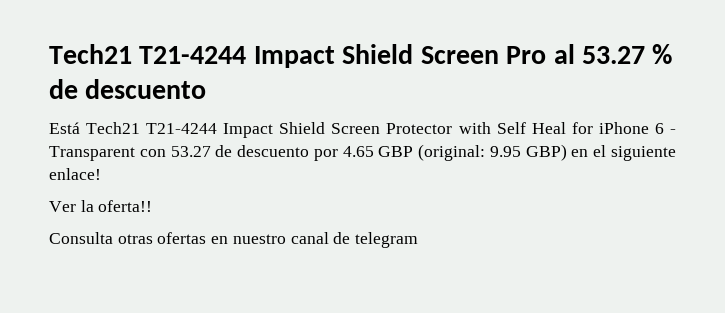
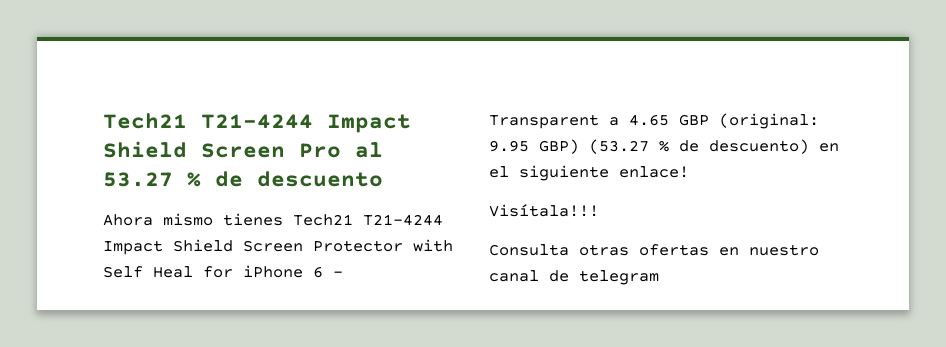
- Está Tech21 T21-4244 Impact Shield Screen Protector with Self Heal for iPhone 6 - Transparent con 53.27 de descuento por 4.65 GBP (original: 9.95 GBP) en el siguiente enlace!
+ Ahora mismo tienes Tech21 T21-4244 Impact Shield Screen Protector with Self Heal for iPhone 6 - Transparent a 4.65 GBP (original: 9.95 GBP) (53.27 % de descuento) en el siguiente enlace!
- Ver la oferta!!
+ Visítala!!!

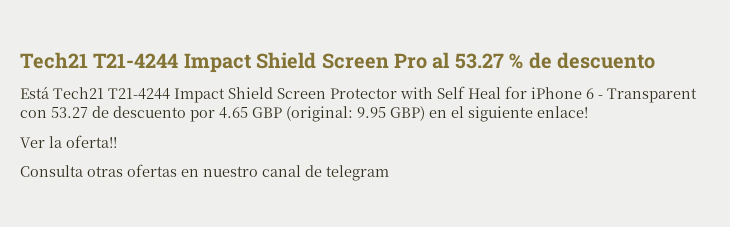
- Ahora mismo tienes Tech21 T21-4244 Impact Shield Screen Protector with Self Heal for iPhone 6 - Transparent a 4.65 GBP (original: 9.95 GBP) (53.27 % de descuento) en el siguiente enlace!
+ Está Tech21 T21-4244 Impact Shield Screen Protector with Self Heal for iPhone 6 - Transparent con 53.27 de descuento por 4.65 GBP (original: 9.95 GBP) en el siguiente enlace!
- Visítala!!!
+ Ver la oferta!!

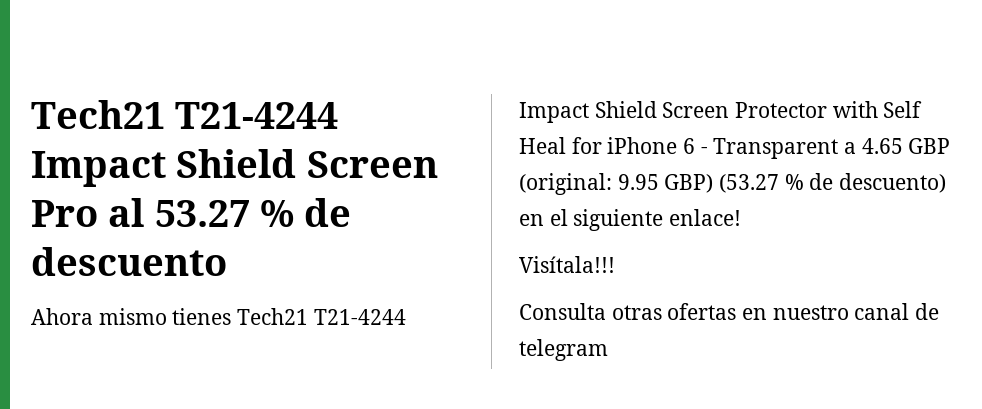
- Está Tech21 T21-4244 Impact Shield Screen Protector with Self Heal for iPhone 6 - Transparent con 53.27 de descuento por 4.65 GBP (original: 9.95 GBP) en el siguiente enlace!
+ Ahora mismo tienes Tech21 T21-4244 Impact Shield Screen Protector with Self Heal for iPhone 6 - Transparent a 4.65 GBP (original: 9.95 GBP) (53.27 % de descuento) en el siguiente enlace!
- Ver la oferta!!
+ Visítala!!!

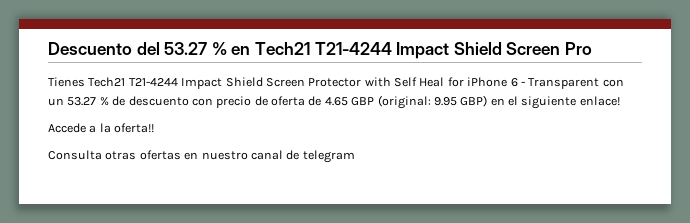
- Tech21 T21-4244 Impact Shield Screen Pro al 53.27 % de descuento
- Ahora mismo tienes Tech21 T21-4244 Impact Shield Screen Protector with Self Heal for iPhone 6 - Transparent a 4.65 GBP (original: 9.95 GBP) (53.27 % de descuento) en el siguiente enlace!
+ Descuento del 53.27 % en Tech21 T21-4244 Impact Shield Screen Pro
+ Tienes Tech21 T21-4244 Impact Shield Screen Protector with Self Heal for iPhone 6 - Transparent con un 53.27 % de descuento con precio de oferta de 4.65 GBP (original: 9.95 GBP) en el siguiente enlace!
- Visítala!!!
+ Accede a la oferta!!

